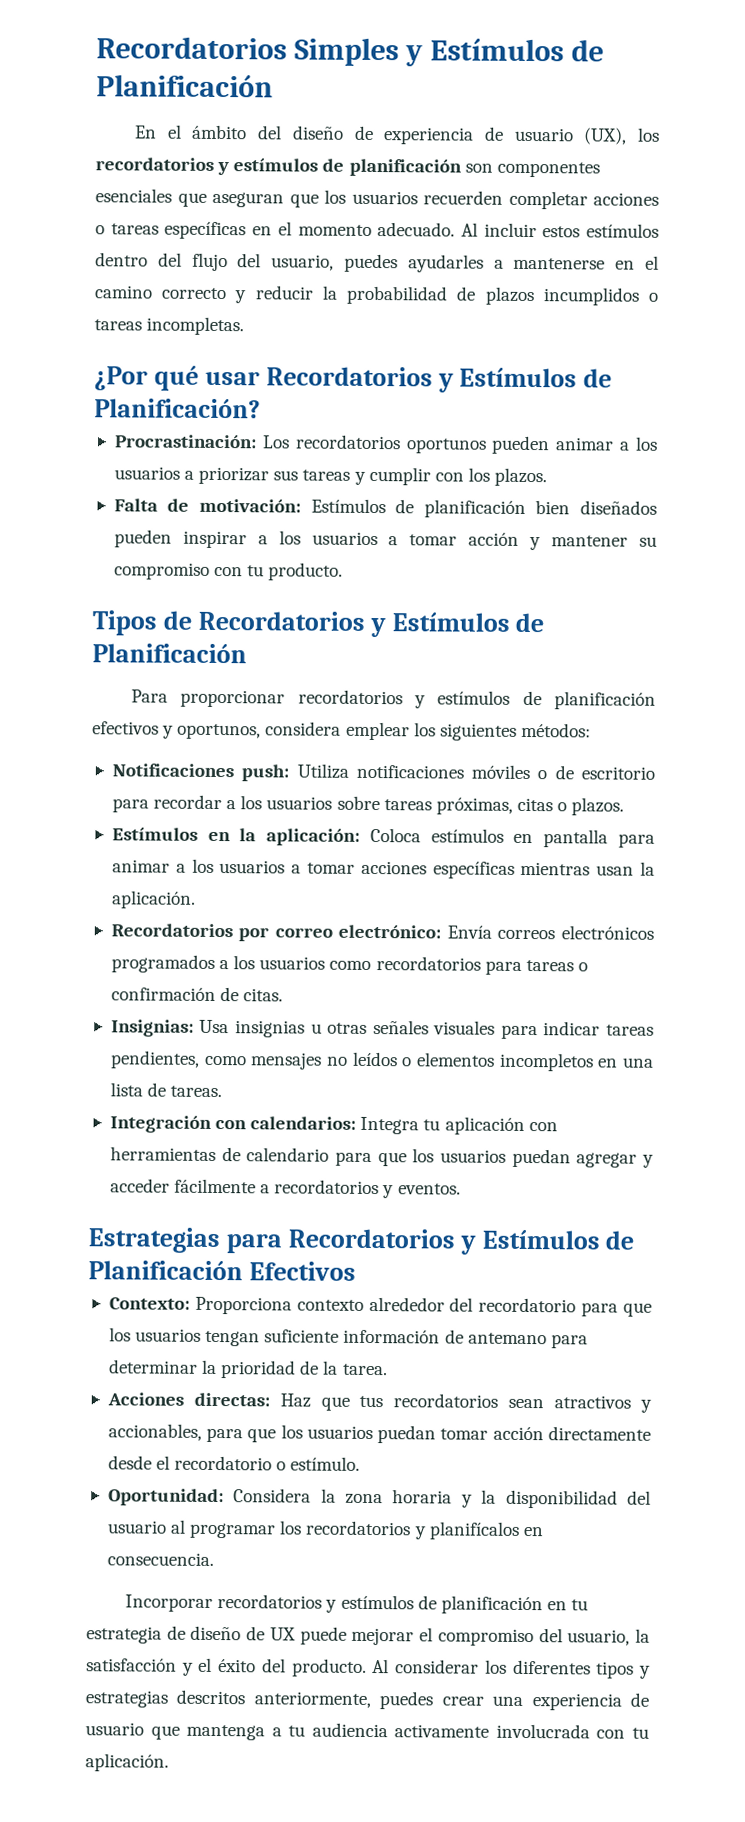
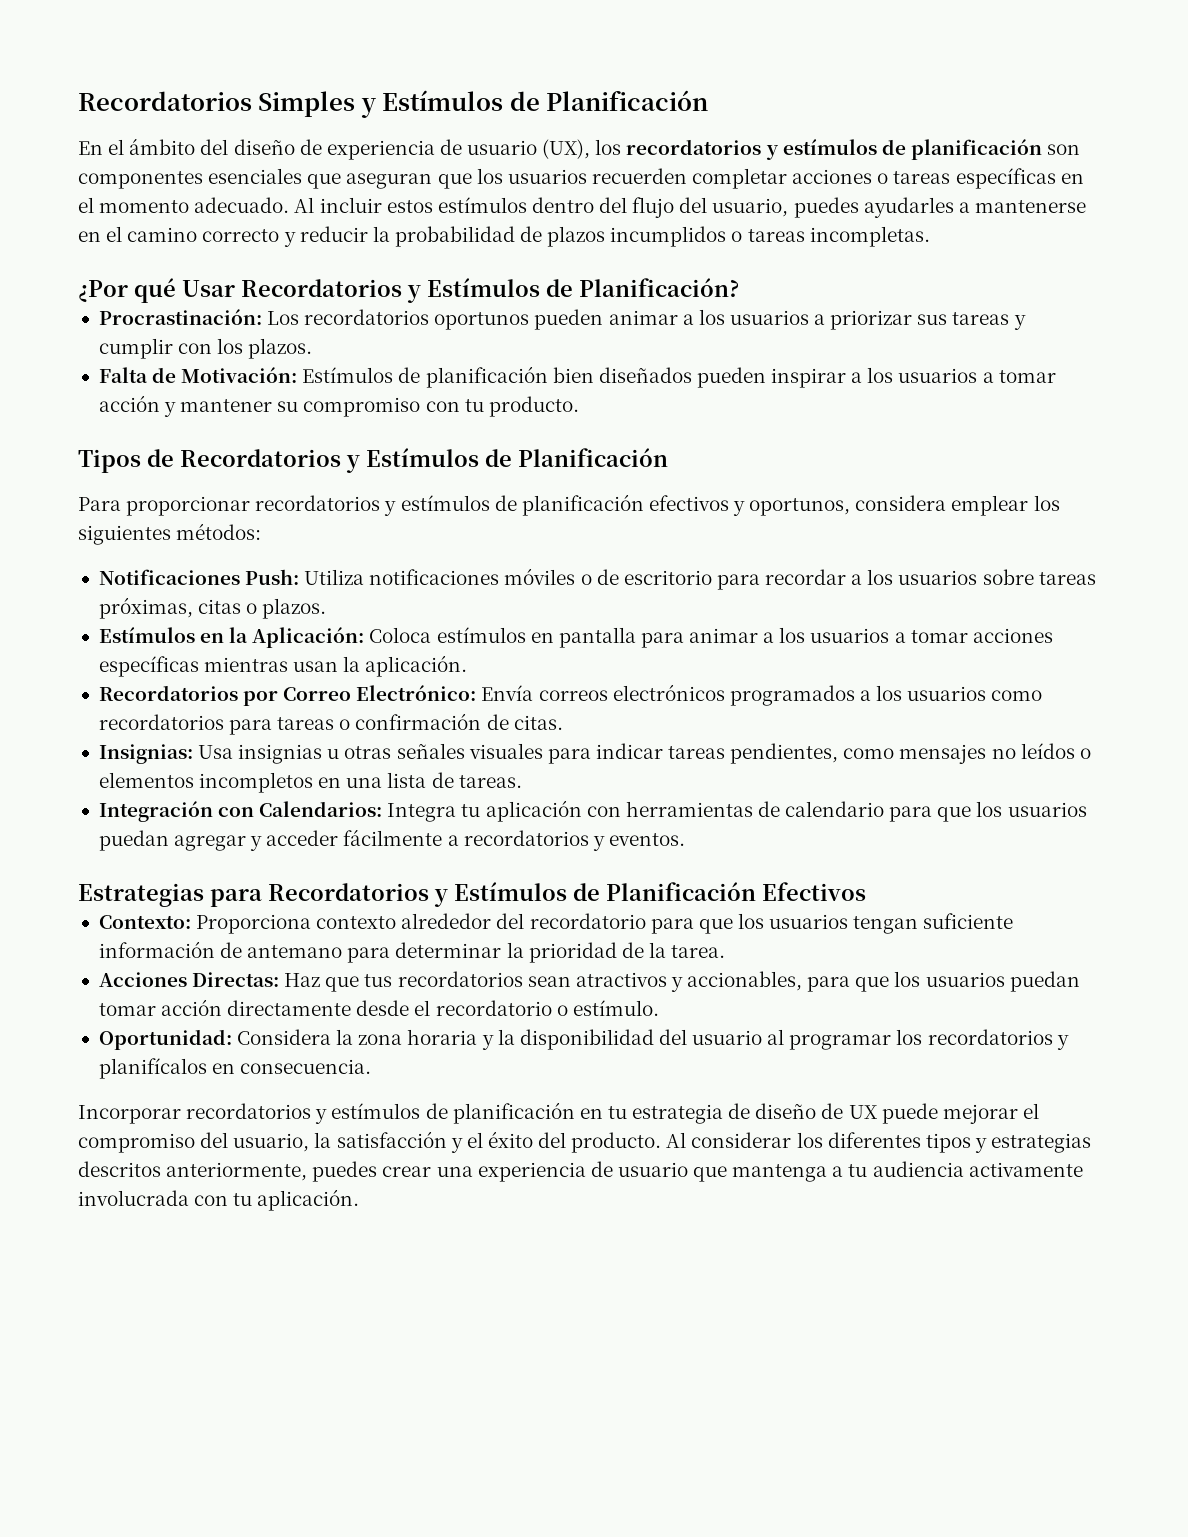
- ¿Por qué usar Recordatorios y Estímulos de Planificación?
+ ¿Por qué Usar Recordatorios y Estímulos de Planificación?
- Falta de motivación: Estímulos de planificación bien diseñados pueden inspirar a los usuarios a tomar acción y mantener su compromiso con tu producto.
+ Falta de Motivación: Estímulos de planificación bien diseñados pueden inspirar a los usuarios a tomar acción y mantener su compromiso con tu producto.
- Notificaciones push: Utiliza notificaciones móviles o de escritorio para recordar a los usuarios sobre tareas próximas, citas o plazos.
+ Notificaciones Push: Utiliza notificaciones móviles o de escritorio para recordar a los usuarios sobre tareas próximas, citas o plazos.
- Estímulos en la aplicación: Coloca estímulos en pantalla para animar a los usuarios a tomar acciones específicas mientras usan la aplicación.
+ Estímulos en la Aplicación: Coloca estímulos en pantalla para animar a los usuarios a tomar acciones específicas mientras usan la aplicación.
- Recordatorios por correo electrónico: Envía correos electrónicos programados a los usuarios como recordatorios para tareas o confirmación de citas.
+ Recordatorios por Correo Electrónico: Envía correos electrónicos programados a los usuarios como recordatorios para tareas o confirmación de citas.
- Integración con calendarios: Integra tu aplicación con herramientas de calendario para que los usuarios puedan agregar y acceder fácilmente a recordatorios y eventos.
+ Integración con Calendarios: Integra tu aplicación con herramientas de calendario para que los usuarios puedan agregar y acceder fácilmente a recordatorios y eventos.
- Acciones directas: Haz que tus recordatorios sean atractivos y accionables, para que los usuarios puedan tomar acción directamente desde el recordatorio o estímulo.
+ Acciones Directas: Haz que tus recordatorios sean atractivos y accionables, para que los usuarios puedan tomar acción directamente desde el recordatorio o estímulo.

